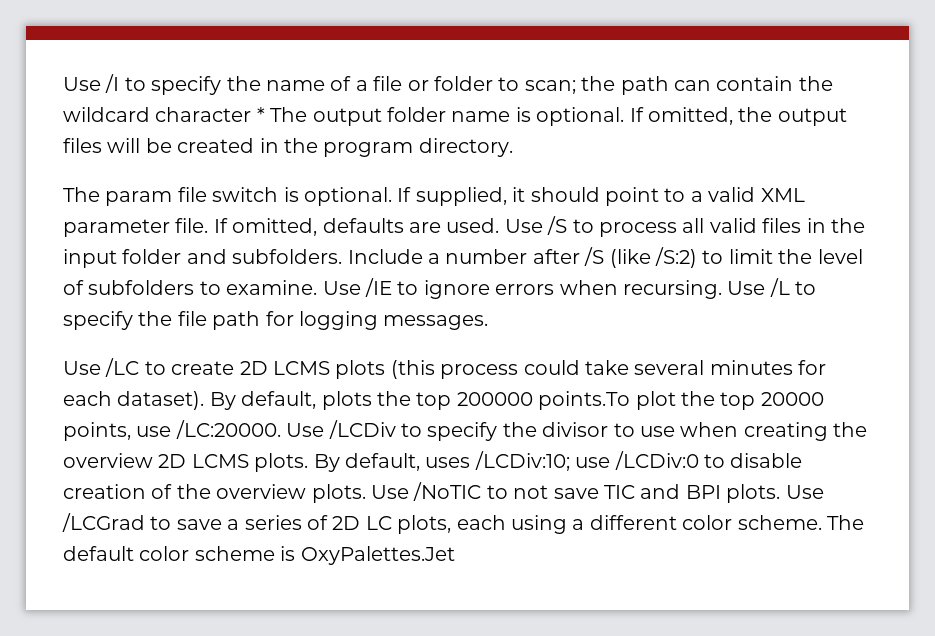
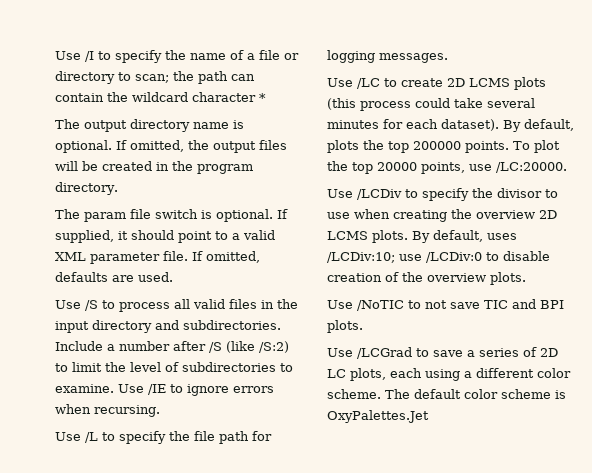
- Use /I to specify the name of a file or folder to scan; the path can contain the wildcard character * The output folder name is optional.
+ Use /I to specify the name of a file or directory to scan; the path can contain the wildcard character *
+ The output directory name is optional.
- If omitted, defaults are used. Use /S to process all valid files in the input folder and subfolders.
+ If omitted, defaults are used.
+ Use /S to process all valid files in the input directory and subdirectories.
- Include a number after /S (like /S:2) to limit the level of subfolders to examine.
+ Include a number after /S (like /S:2) to limit the level of subdirectories to examine.
- Use /IE to ignore errors when recursing. Use /L to specify the file path for logging messages.
+ Use /IE to ignore errors when recursing.
+ Use /L to specify the file path for logging messages.
- By default, plots the top 200000 points.To plot the top 20000 points, use /LC:20000. Use /LCDiv to specify the divisor to use when creating the overview 2D LCMS plots.
+ By default, plots the top 200000 points. To plot the top 20000 points, use /LC:20000.
+ Use /LCDiv to specify the divisor to use when creating the overview 2D LCMS plots.
- By default, uses /LCDiv:10; use /LCDiv:0 to disable creation of the overview plots. Use /NoTIC to not save TIC and BPI plots. Use /LCGrad to save a series of 2D LC plots, each using a different color scheme.
+ By default, uses /LCDiv:10; use /LCDiv:0 to disable creation of the overview plots.
+ Use /NoTIC to not save TIC and BPI plots.
+ Use /LCGrad to save a series of 2D LC plots, each using a different color scheme.

